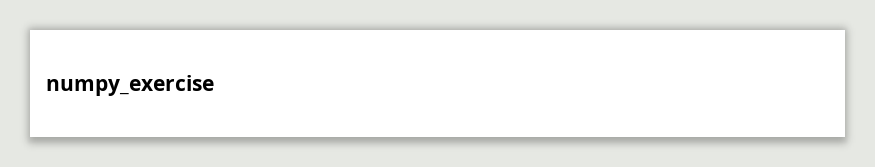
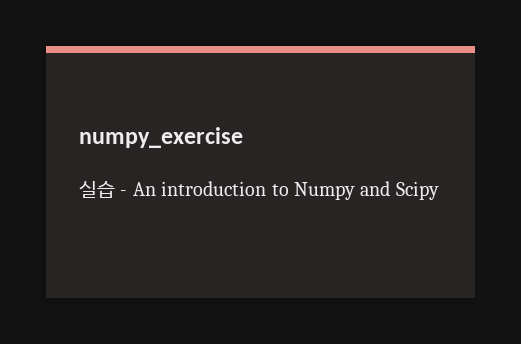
+ 실습 - An introduction to Numpy and Scipy

